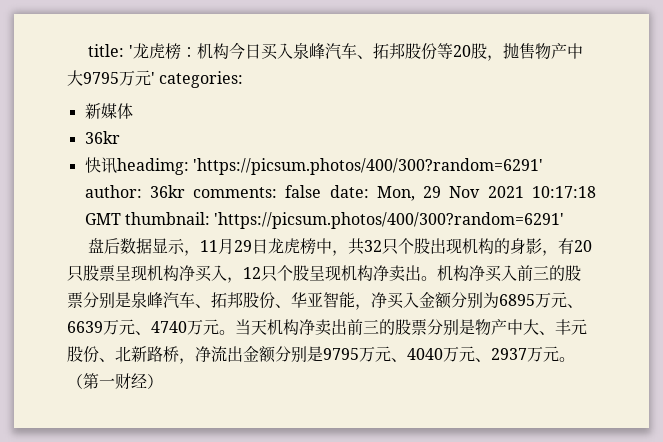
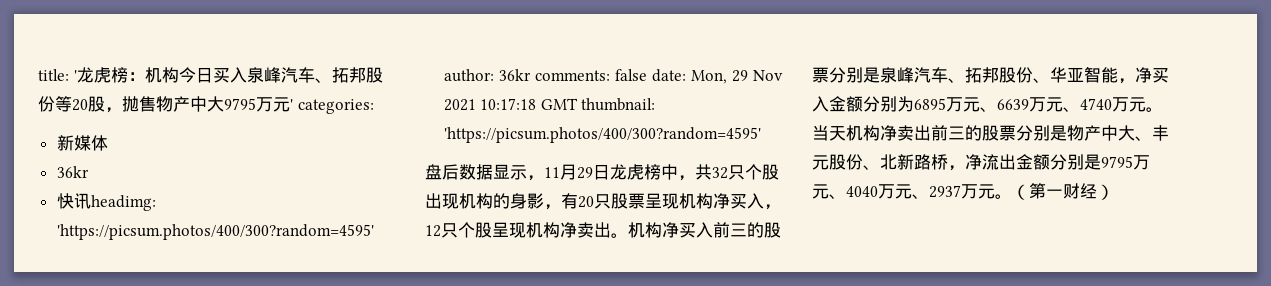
- 快讯headimg: 'https://picsum.photos/400/300?random=6291' author: 36kr comments: false date: Mon, 29 Nov 2021 10:17:18 GMT thumbnail: 'https://picsum.photos/400/300?random=6291'
+ 快讯headimg: 'https://picsum.photos/400/300?random=4595' author: 36kr comments: false date: Mon, 29 Nov 2021 10:17:18 GMT thumbnail: 'https://picsum.photos/400/300?random=4595'

